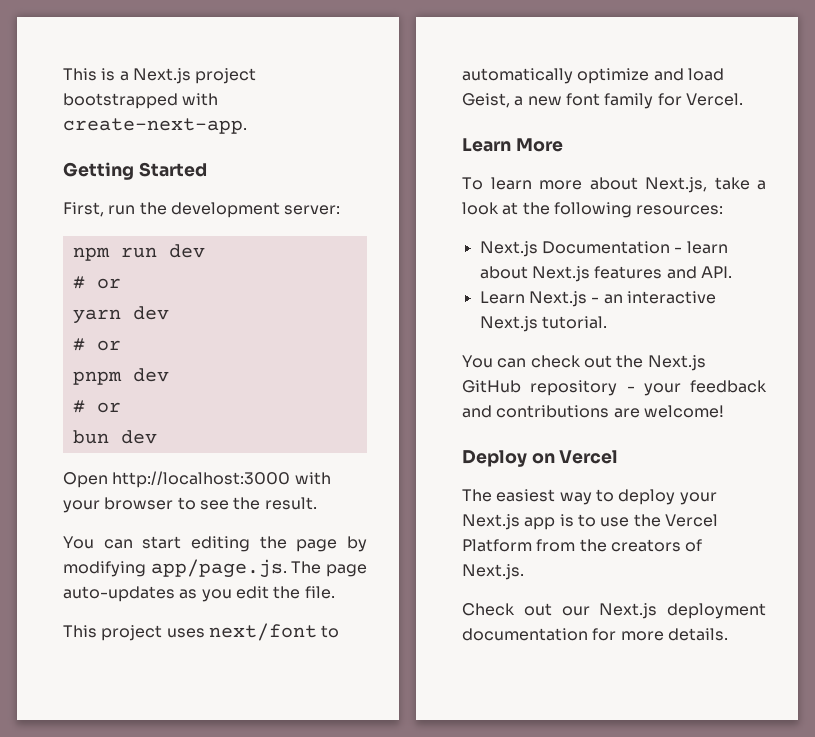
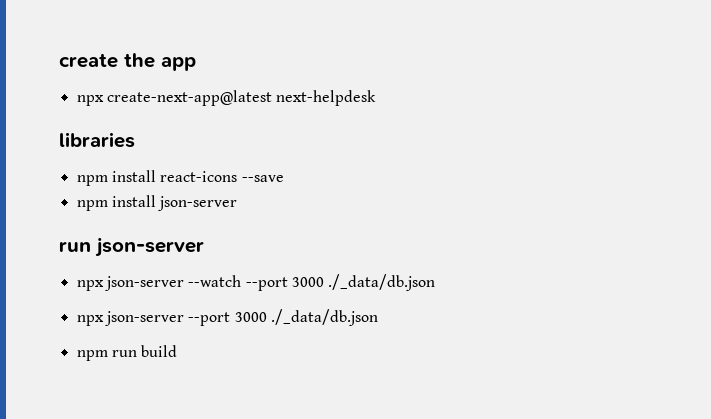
- This is a Next.js project bootstrapped with create-next-app.
- Getting Started
- First, run the development server:
- npm run dev
- # or
- yarn dev
- # or
- pnpm dev
- # or
- bun dev
- Open http://localhost:3000 with your browser to see the result.
- You can start editing the page by modifying app/page.js. The page auto-updates as you edit the file.
- This project uses next/font to automatically optimize and load Geist, a new font family for Vercel.
- Learn More
- To learn more about Next.js, take a look at the following resources:
- Next.js Documentation - learn about Next.js features and API.
- Learn Next.js - an interactive Next.js tutorial.
- You can check out the Next.js GitHub repository - your feedback and contributions are welcome!
- Deploy on Vercel
- The easiest way to deploy your Next.js app is to use the Vercel Platform from the creators of Next.js.
- Check out our Next.js deployment documentation for more details.
+ create the app
+ npx create-next-app@latest next-helpdesk
+ libraries
+ npm install react-icons --save
+ npm install json-server
+ run json-server
+ npx json-server --watch --port 3000 ./_data/db.json
+ npx json-server --port 3000 ./_data/db.json
+ npm run build

